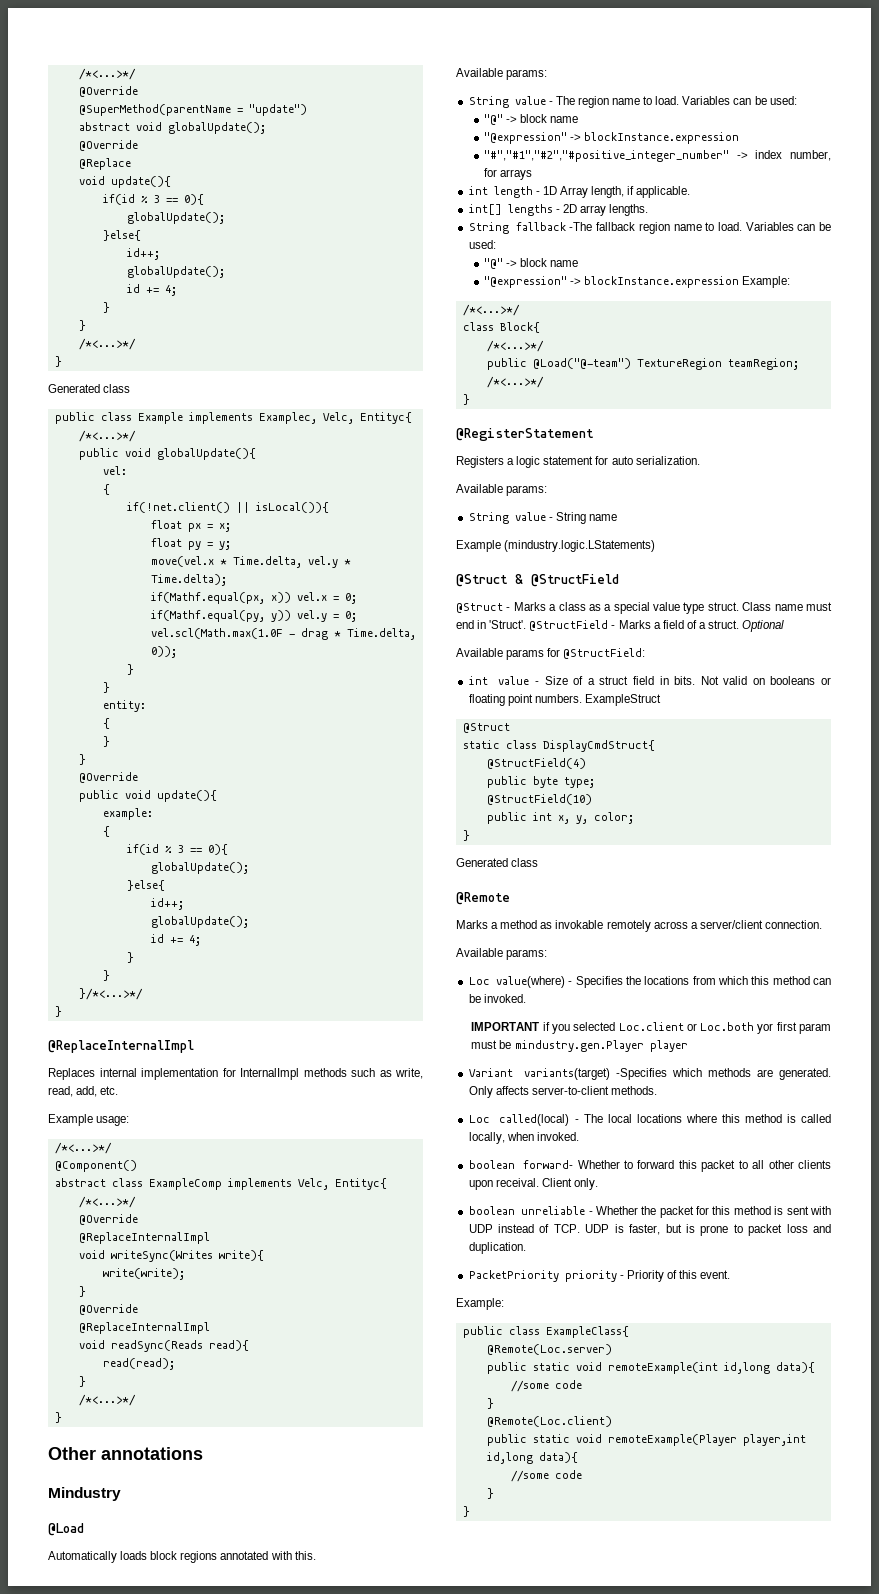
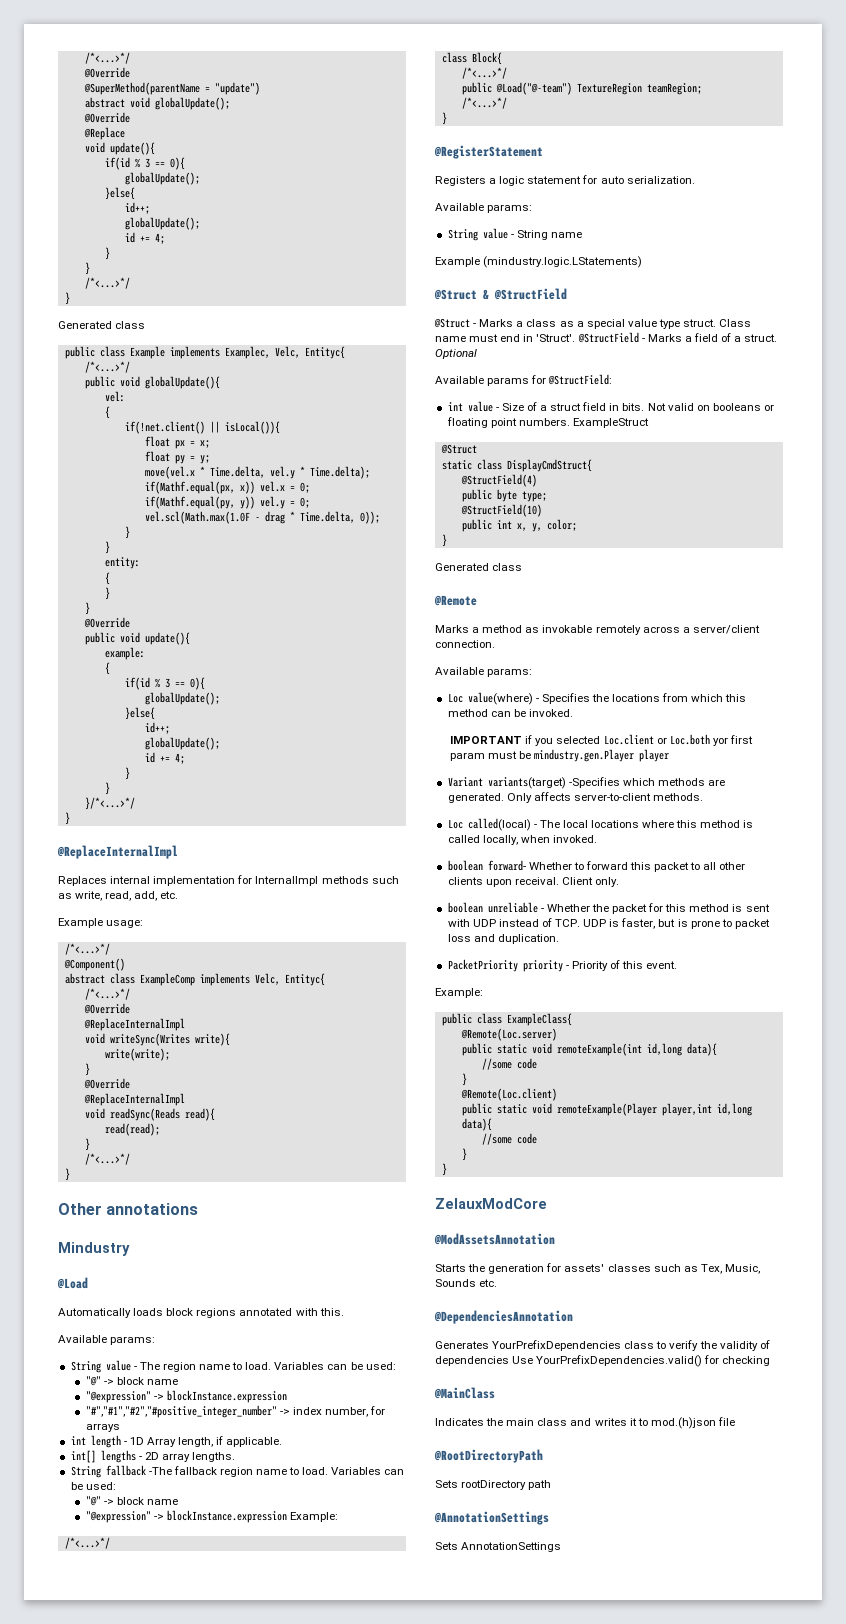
+ ZelauxModCore
+ @ModAssetsAnnotation
+ Starts the generation for assets' classes such as Tex, Music, Sounds etc.
+ @DependenciesAnnotation
+ Generates YourPrefixDependencies class to verify the validity of dependencies Use YourPrefixDependencies.valid() for checking
+ @MainClass
+ Indicates the main class and writes it to mod.(h)json file
+ @RootDirectoryPath
+ Sets rootDirectory path
+ @AnnotationSettings
+ Sets AnnotationSettings

